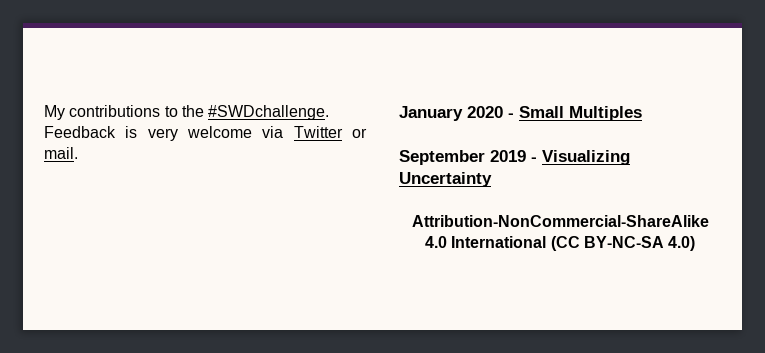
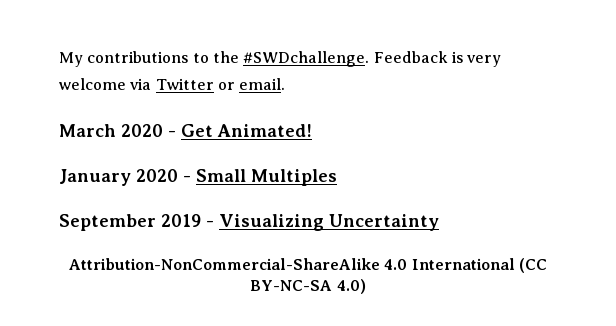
- Feedback is very welcome via Twitter or mail.
+ Feedback is very welcome via Twitter or email.
+ March 2020 - Get Animated!

